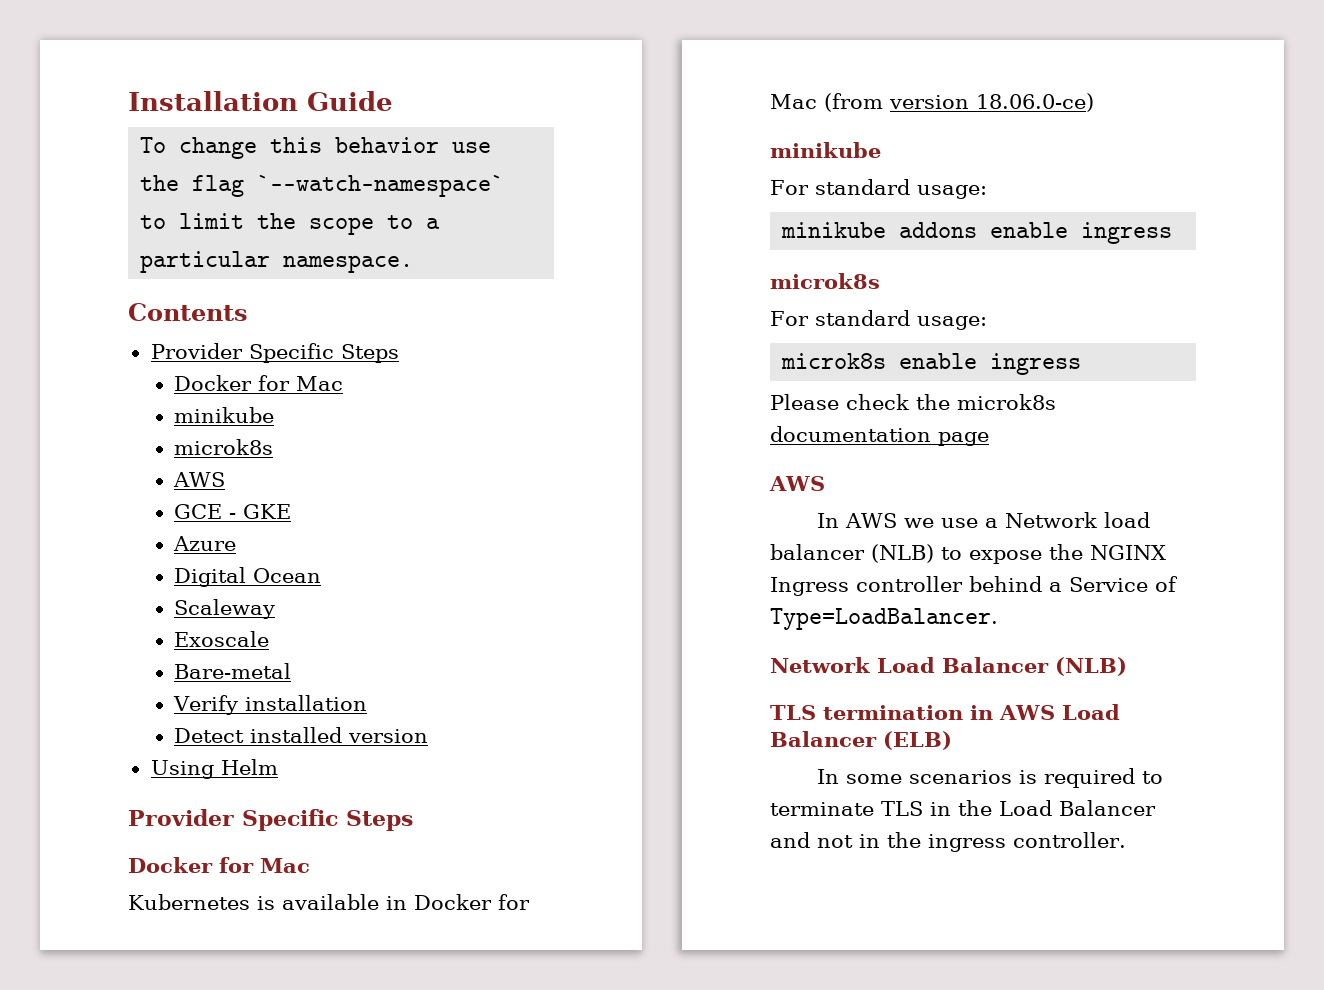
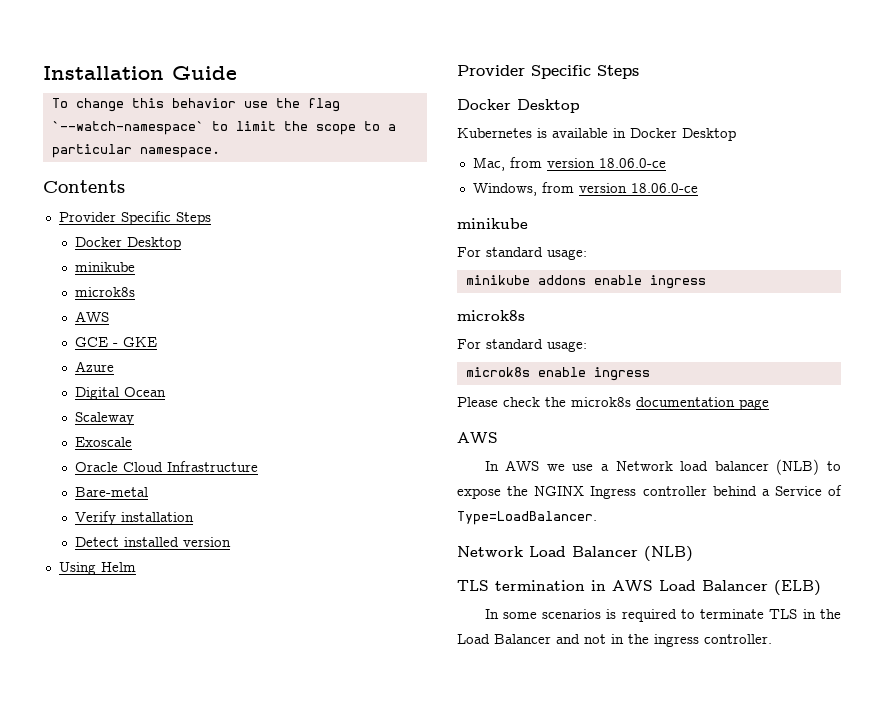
  Contents
  Provider Specific Steps
- Docker for Mac
+ Docker Desktop
+ Oracle Cloud Infrastructure
  Using Helm
  Provider Specific Steps
- Docker for Mac
+ Docker Desktop
- Kubernetes is available in Docker for Mac (from version 18.06.0-ce)
+ Kubernetes is available in Docker Desktop
+ Mac, from version 18.06.0-ce
+ Windows, from version 18.06.0-ce

